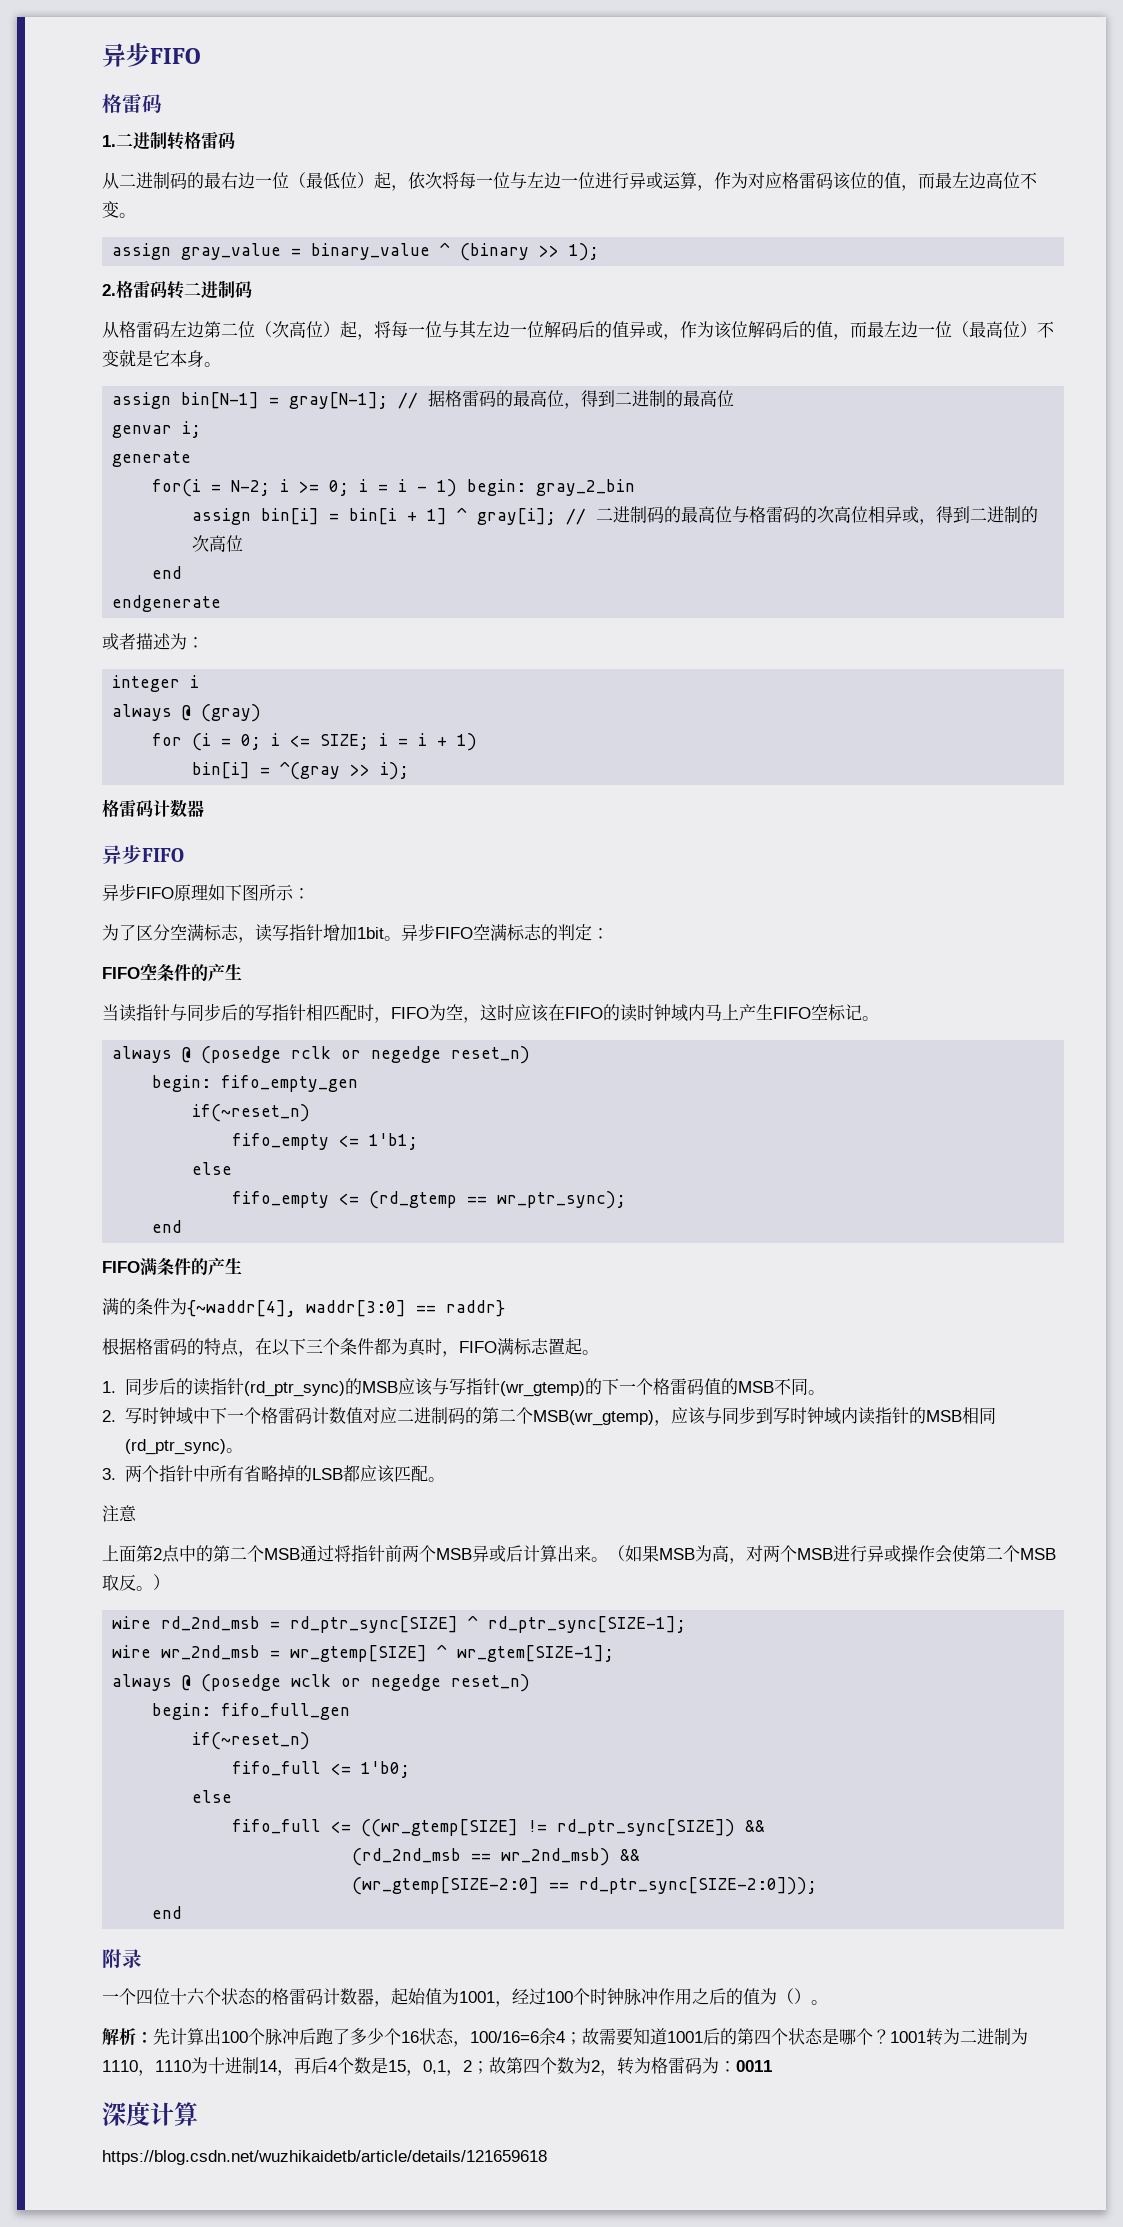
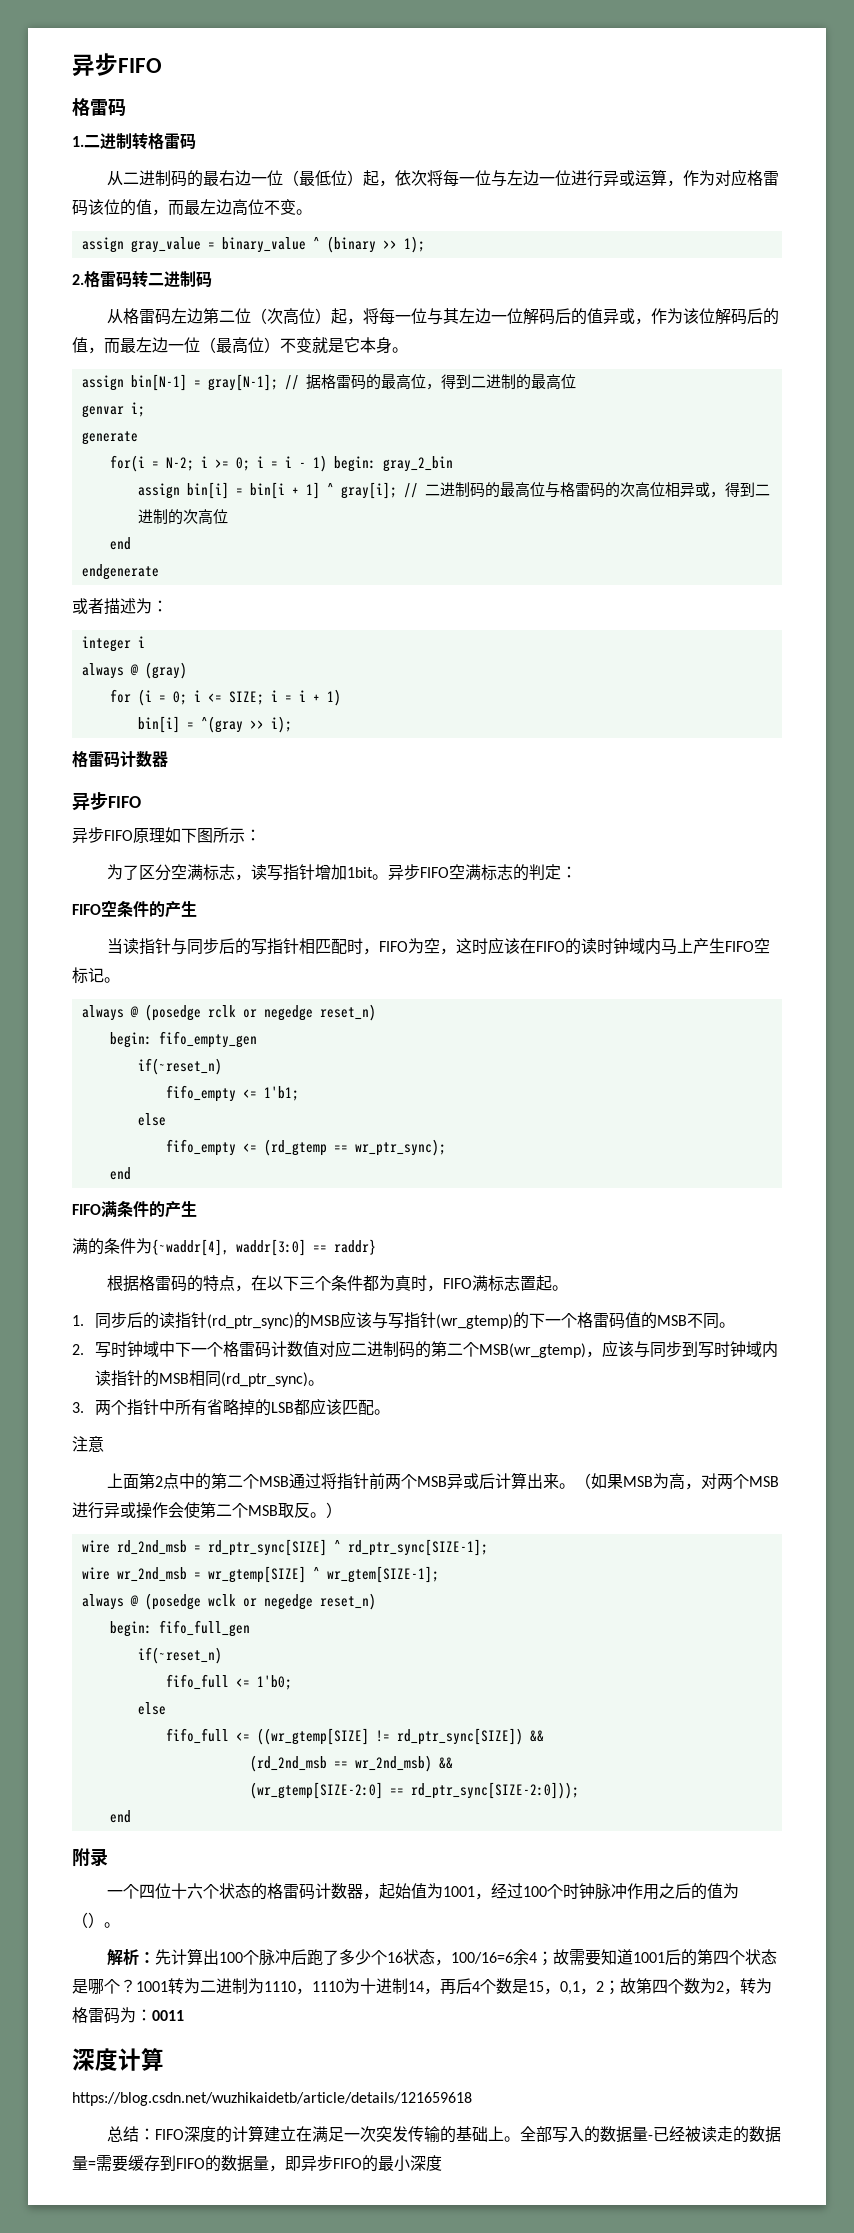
+ 总结：FIFO深度的计算建立在满足一次突发传输的基础上。全部写入的数据量-已经被读走的数据量=需要缓存到FIFO的数据量，即异步FIFO的最小深度

